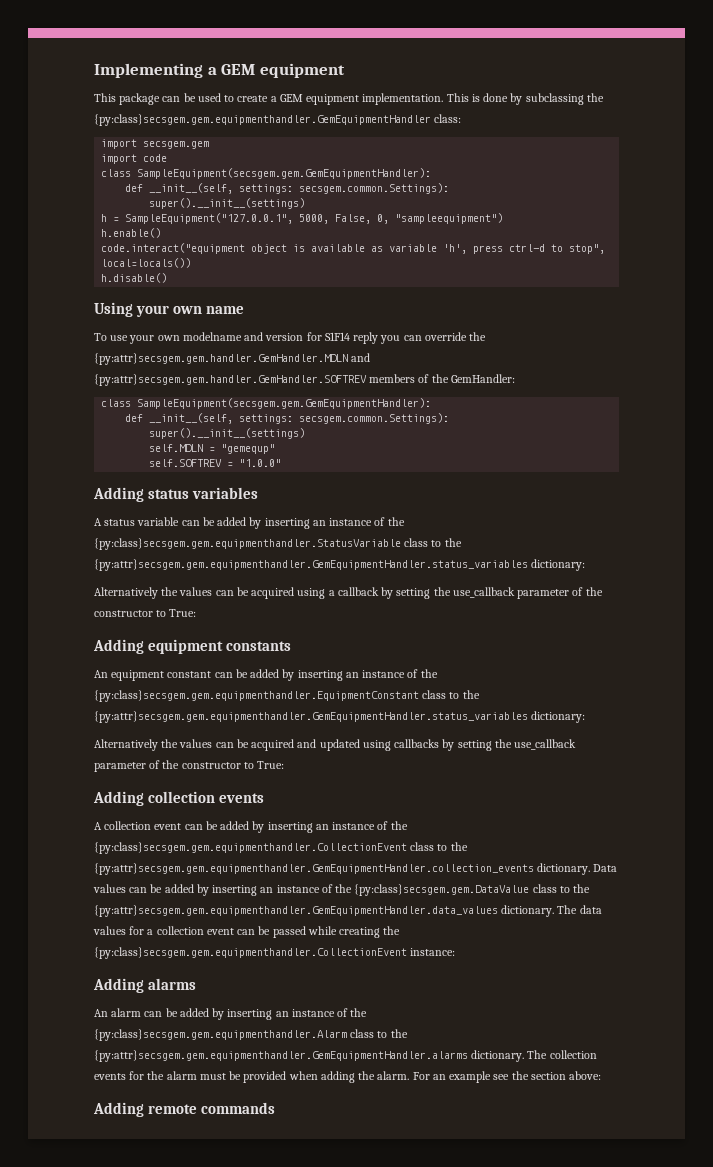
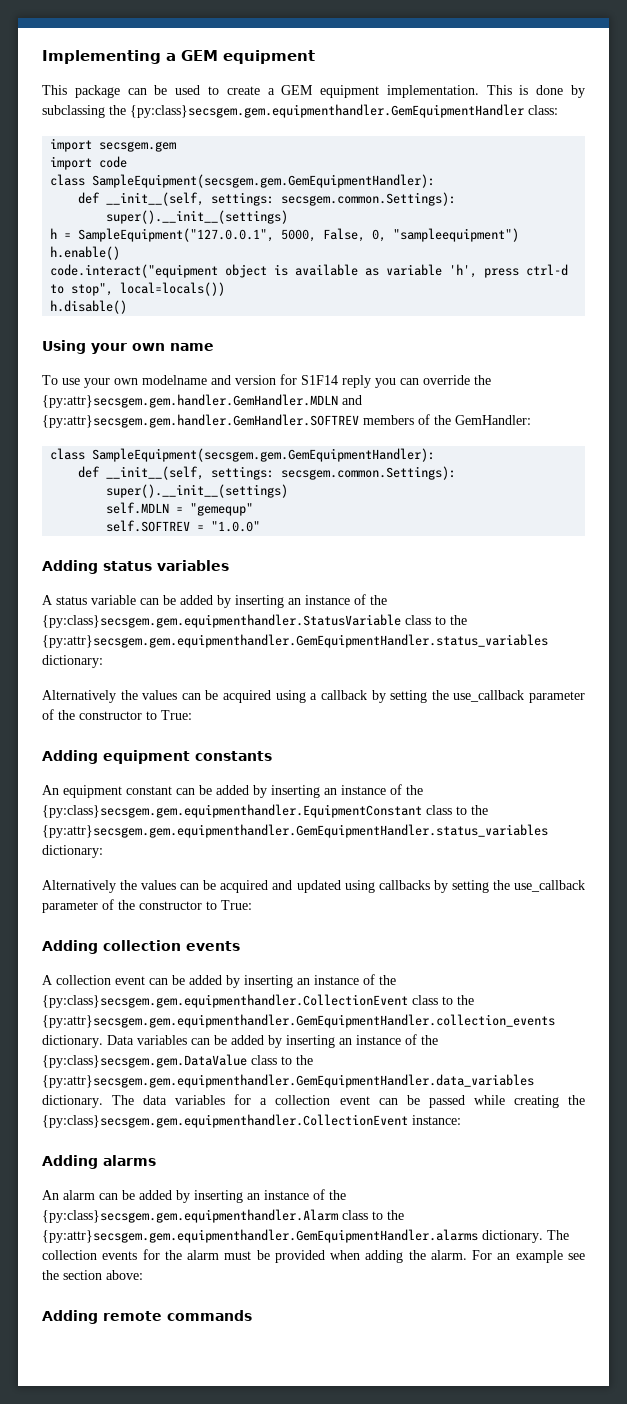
- Data values can be added by inserting an instance of the {py:class}secsgem.gem.DataValue class to the {py:attr}secsgem.gem.equipmenthandler.GemEquipmentHandler.data_values dictionary.
+ Data variables can be added by inserting an instance of the {py:class}secsgem.gem.DataValue class to the {py:attr}secsgem.gem.equipmenthandler.GemEquipmentHandler.data_variables dictionary.
- The data values for a collection event can be passed while creating the {py:class}secsgem.gem.equipmenthandler.CollectionEvent instance:
+ The data variables for a collection event can be passed while creating the {py:class}secsgem.gem.equipmenthandler.CollectionEvent instance:

